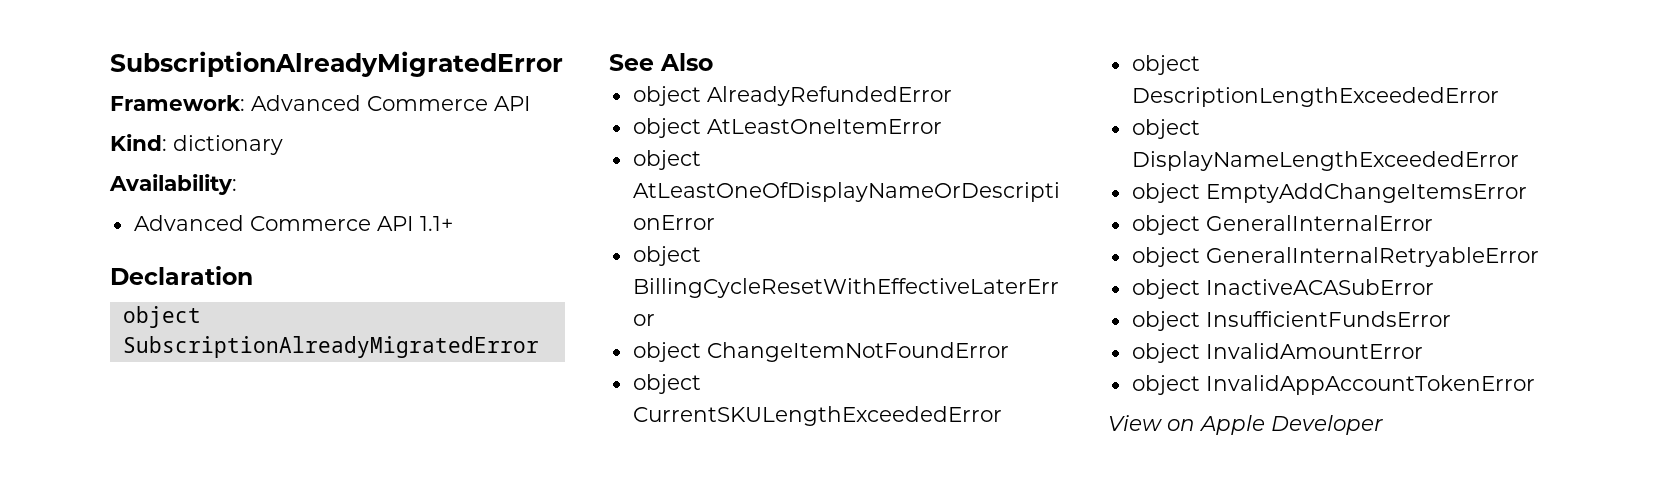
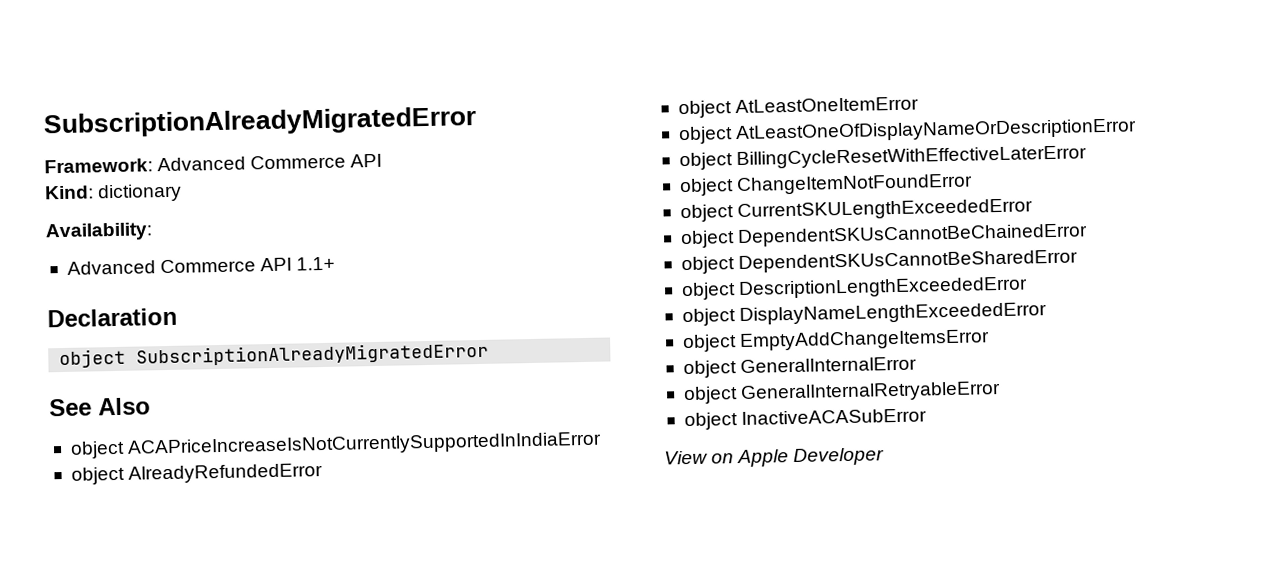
+ object ACAPriceIncreaseIsNotCurrentlySupportedInIndiaError
+ object DependentSKUsCannotBeChainedError
+ object DependentSKUsCannotBeSharedError
- object InsufficientFundsError
- object InvalidAmountError
- object InvalidAppAccountTokenError

